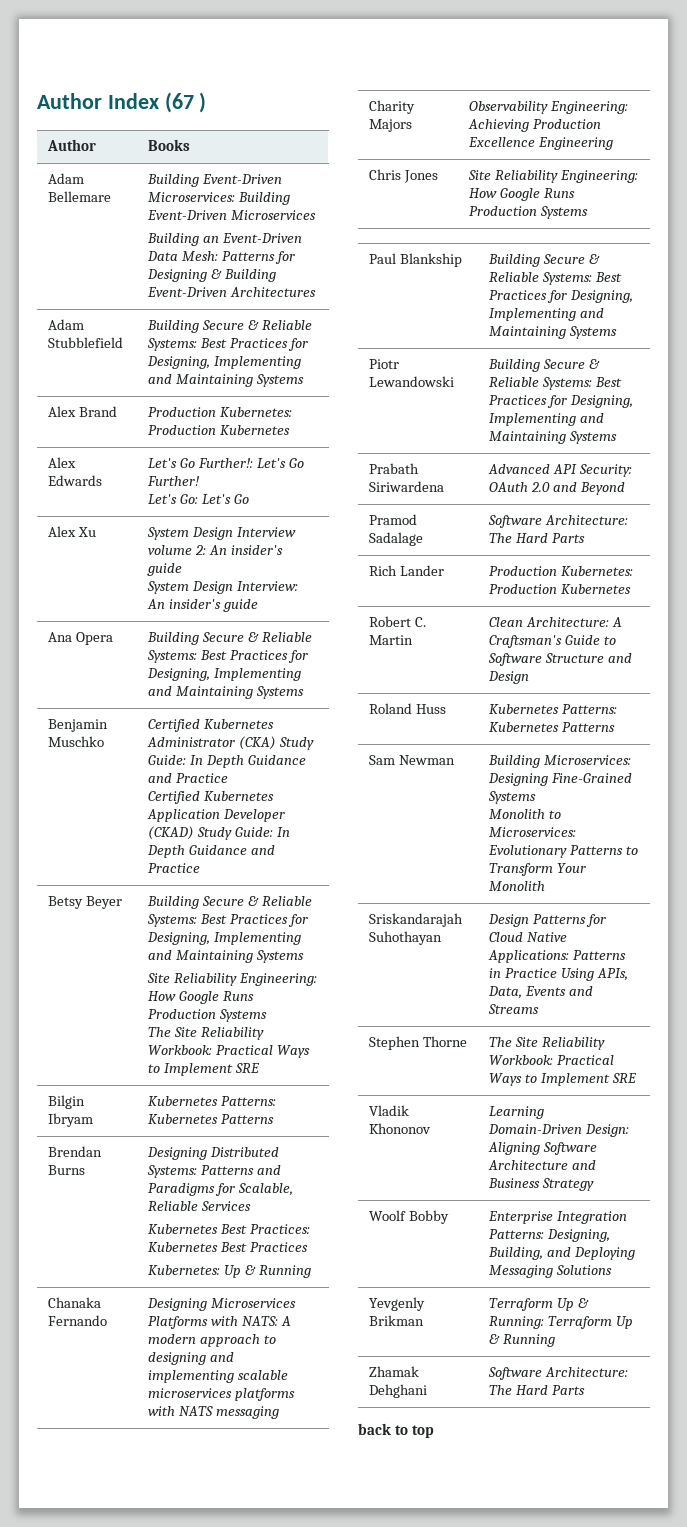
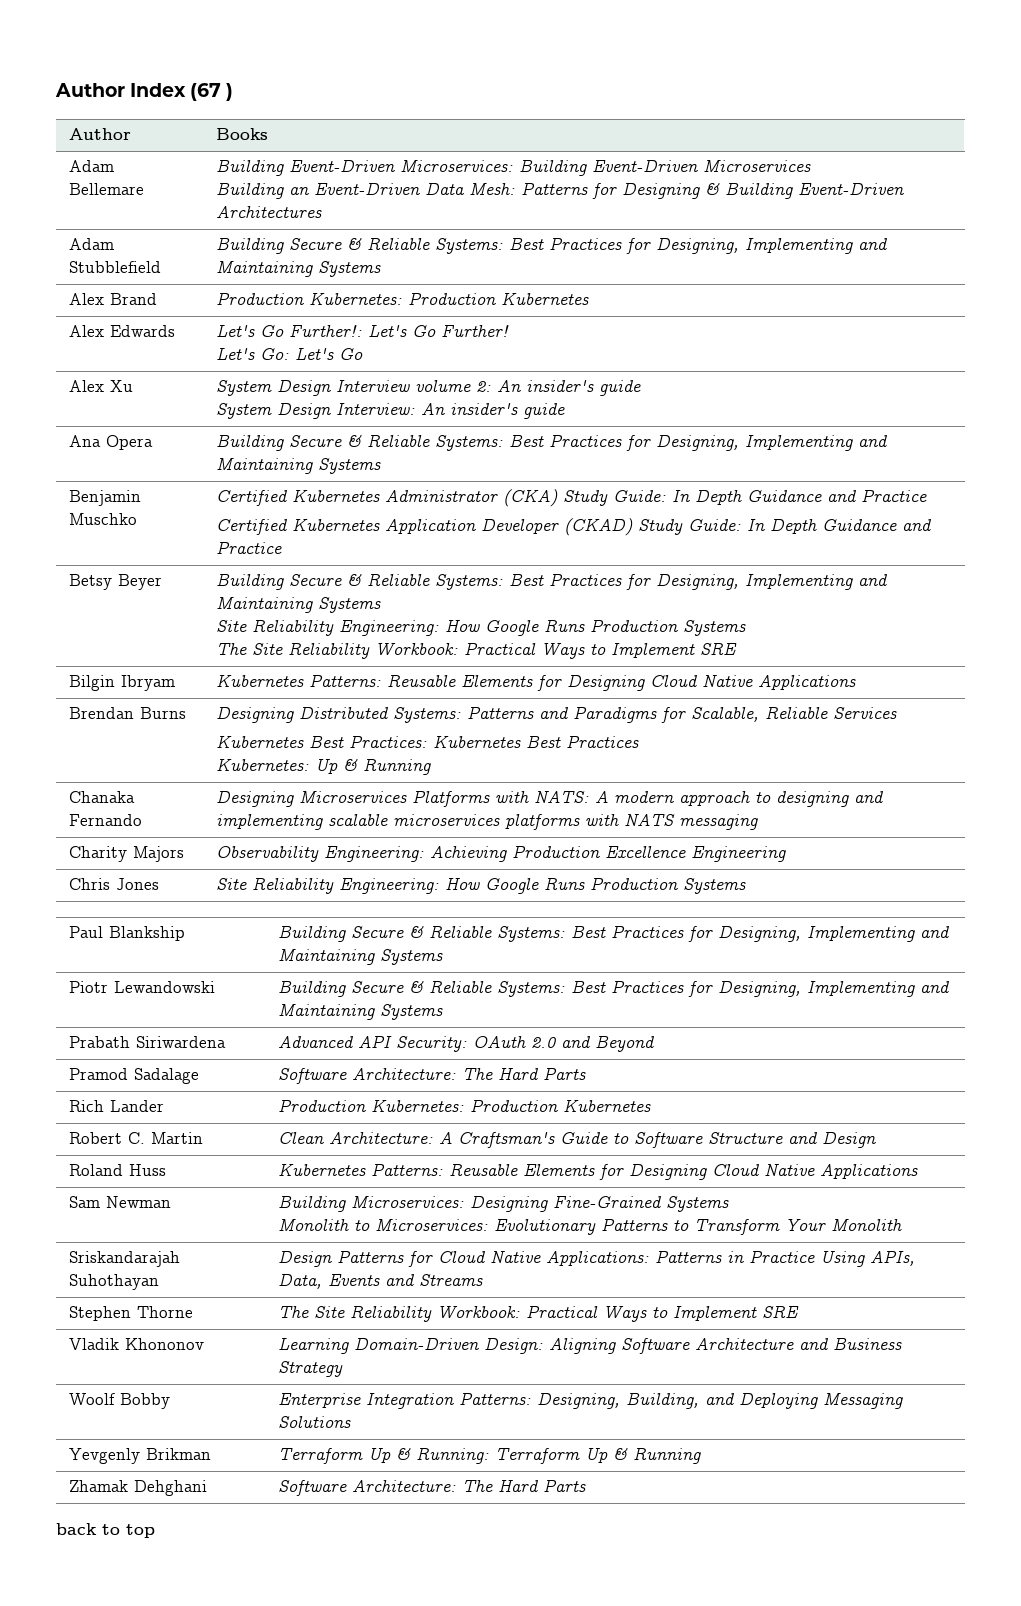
- Bilgin Ibryam | Kubernetes Patterns: Kubernetes Patterns
+ Bilgin Ibryam | Kubernetes Patterns: Reusable Elements for Designing Cloud Native Applications
- Roland Huss | Kubernetes Patterns: Kubernetes Patterns
+ Roland Huss | Kubernetes Patterns: Reusable Elements for Designing Cloud Native Applications

